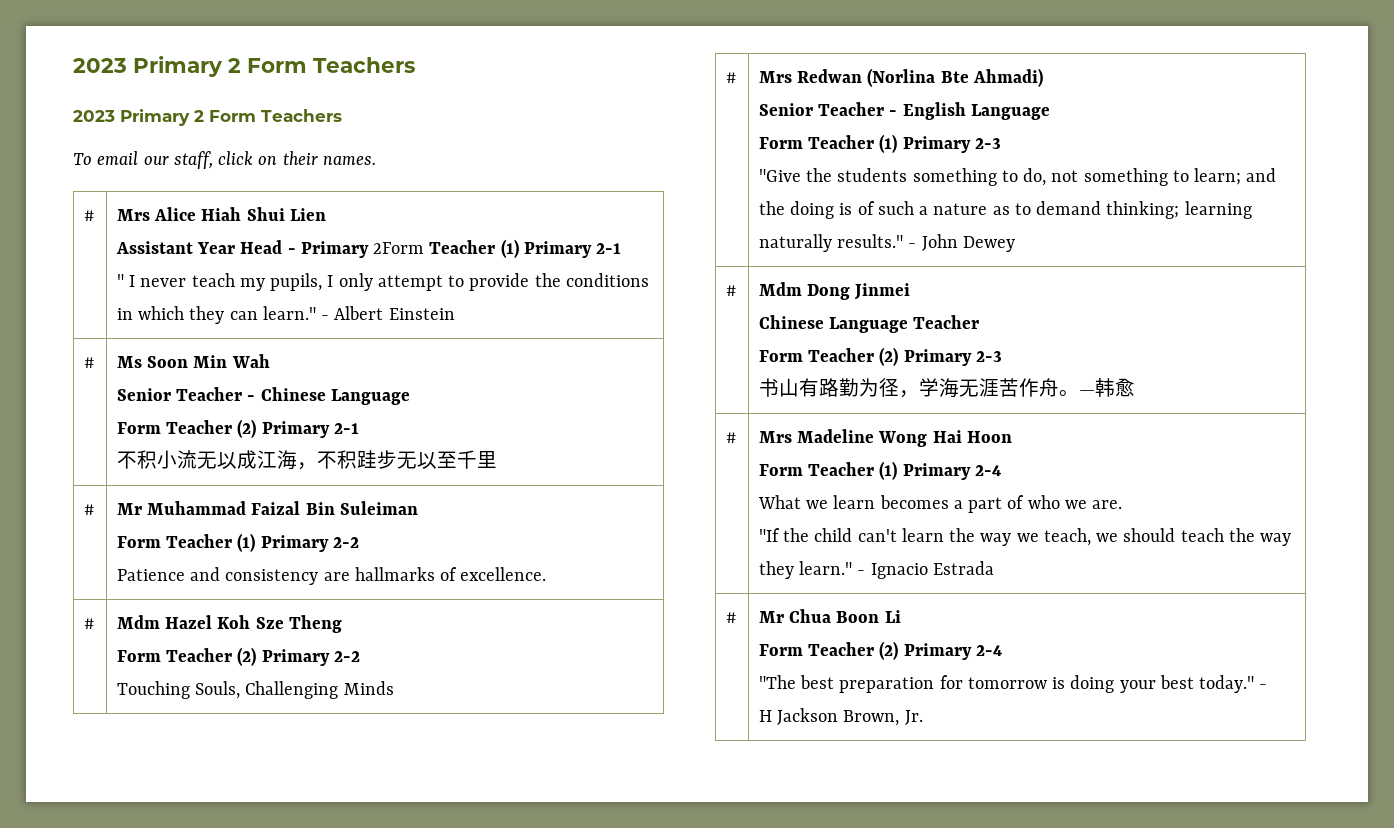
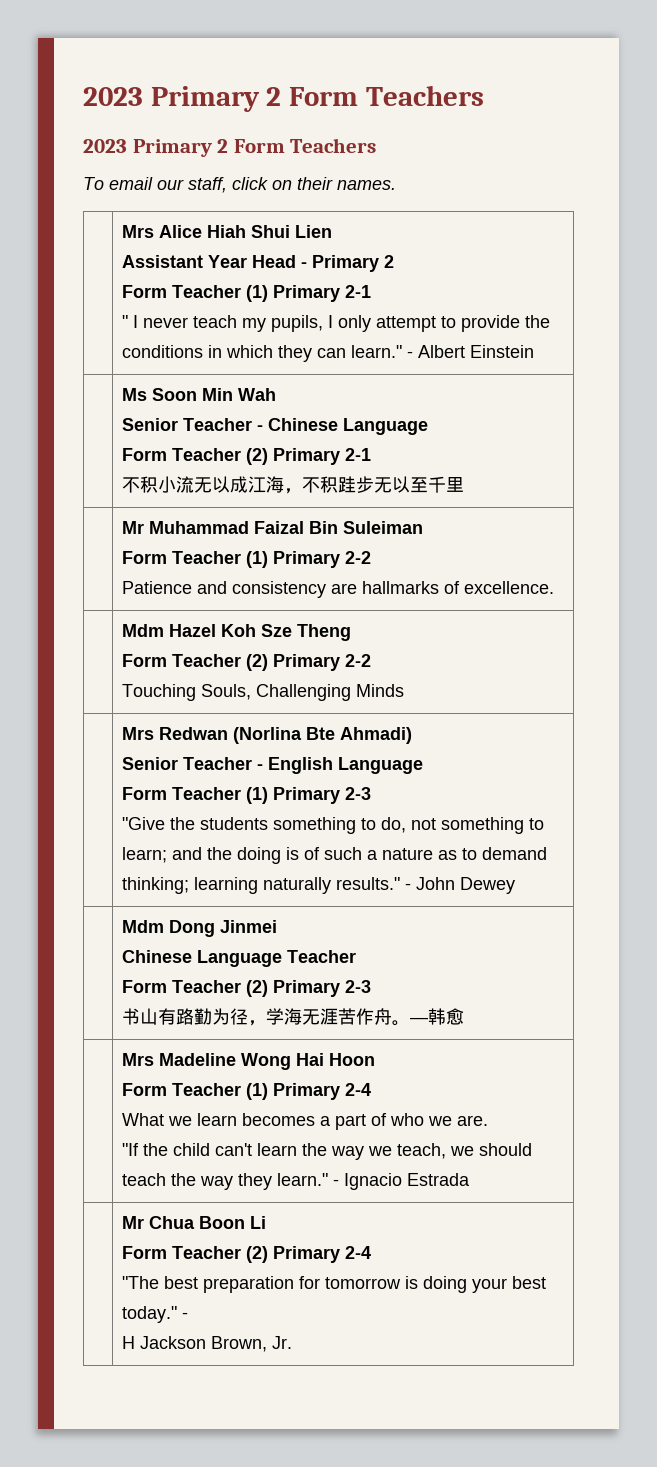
- # | Mrs Alice Hiah Shui Lien
- Assistant Year Head - Primary 2Form Teacher (1) Primary 2-1
+ | Mrs Alice Hiah Shui Lien
+ Assistant Year Head - Primary 2
+ Form Teacher (1) Primary 2-1
- # | Ms Soon Min Wah
+ | Ms Soon Min Wah
- # | Mr Muhammad Faizal Bin Suleiman
+ | Mr Muhammad Faizal Bin Suleiman
- # | Mdm Hazel Koh Sze Theng
+ | Mdm Hazel Koh Sze Theng
  Form Teacher (2) Primary 2-2
  Touching Souls, Challenging Minds
- #
- # | Mdm Dong Jinmei
+ | Mdm Dong Jinmei
- # | Mrs Madeline Wong Hai Hoon
+ | Mrs Madeline Wong Hai Hoon
- # | Mr Chua Boon Li
+ | Mr Chua Boon Li

